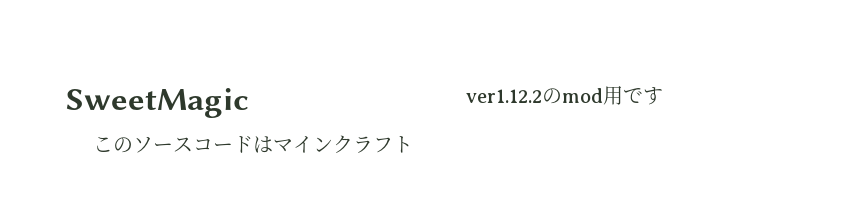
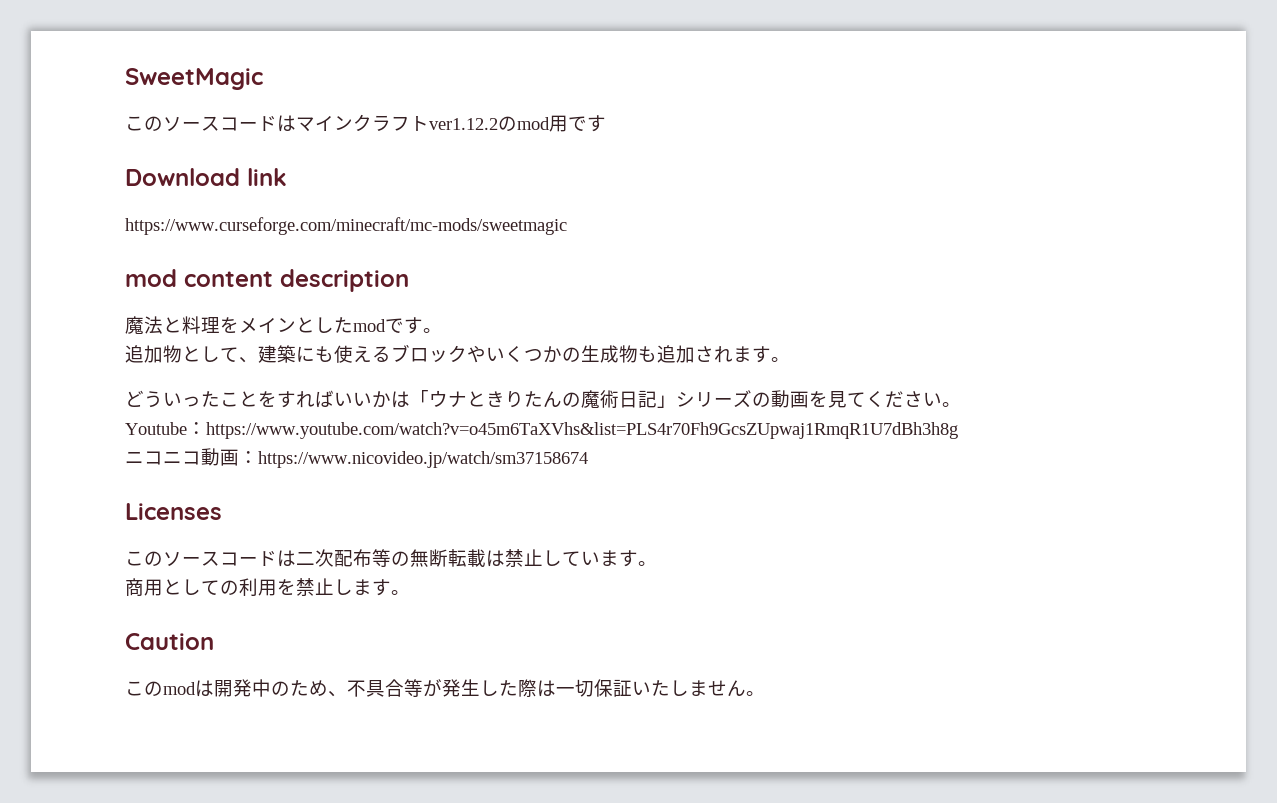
+ Download link
+ https://www.curseforge.com/minecraft/mc-mods/sweetmagic
+ mod content description
+ 魔法と料理をメインとしたmodです。
+ 追加物として、建築にも使えるブロックやいくつかの生成物も追加されます。
+ どういったことをすればいいかは「ウナときりたんの魔術日記」シリーズの動画を見てください。
+ Youtube：https://www.youtube.com/watch?v=o45m6TaXVhs&list=PLS4r70Fh9GcsZUpwaj1RmqR1U7dBh3h8g
+ ニコニコ動画：https://www.nicovideo.jp/watch/sm37158674
+ Licenses
+ このソースコードは二次配布等の無断転載は禁止しています。
+ 商用としての利用を禁止します。
+ Caution
+ このmodは開発中のため、不具合等が発生した際は一切保証いたしません。

